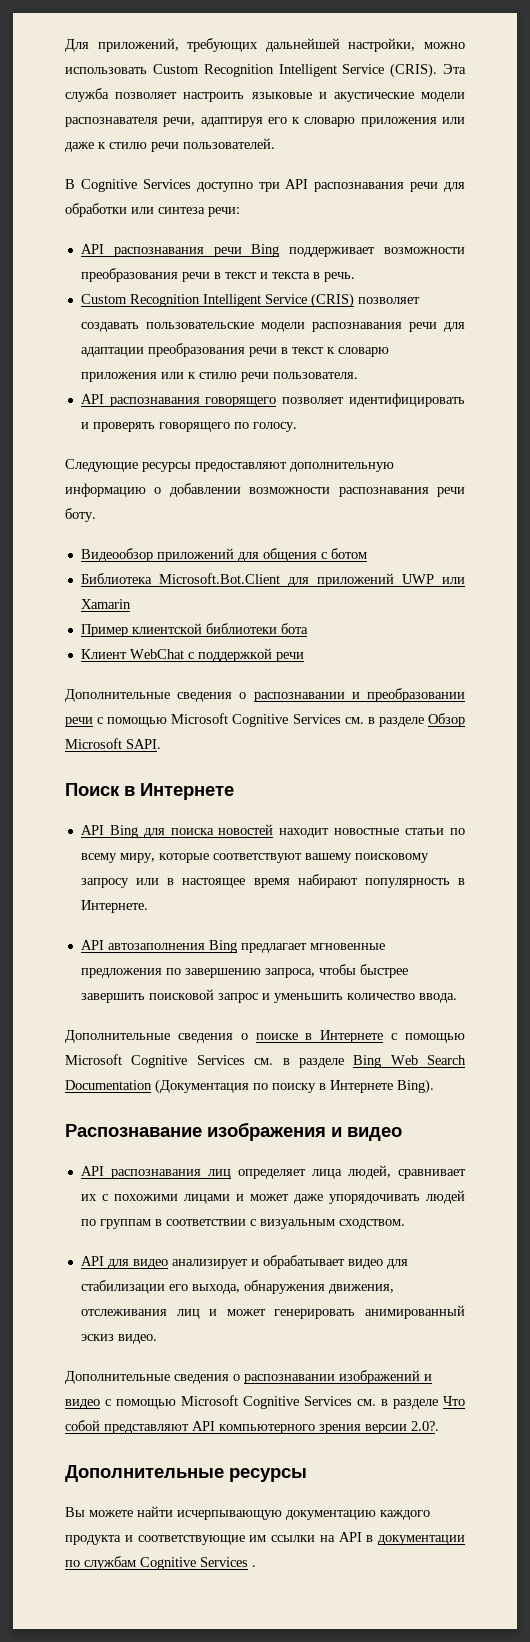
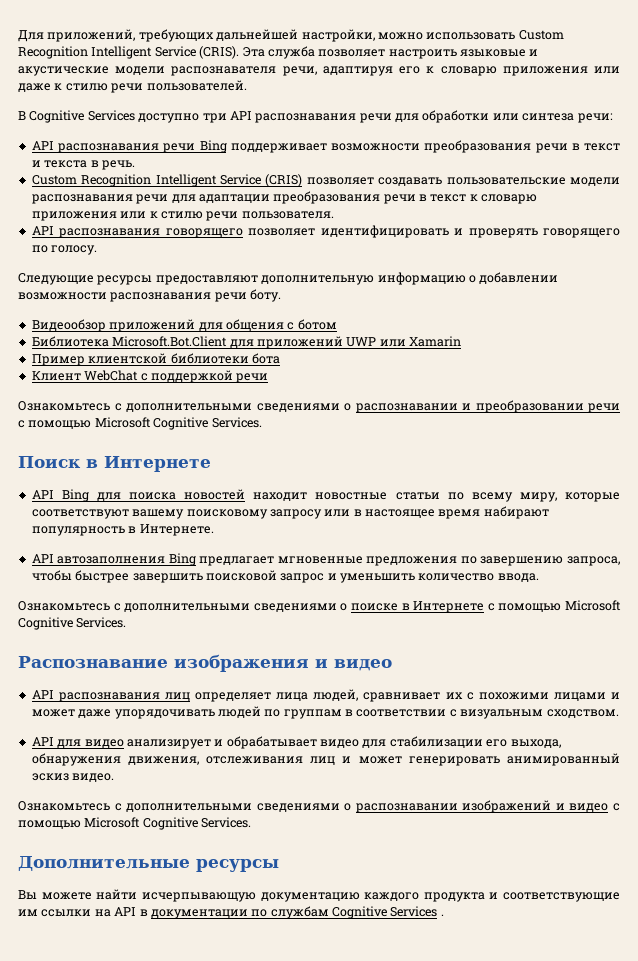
- Дополнительные сведения о распознавании и преобразовании речи с помощью Microsoft Cognitive Services см. в разделе Обзор Microsoft SAPI.
+ Ознакомьтесь с дополнительными сведениями о распознавании и преобразовании речи с помощью Microsoft Cognitive Services.
- Дополнительные сведения о поиске в Интернете с помощью Microsoft Cognitive Services см. в разделе Bing Web Search Documentation (Документация по поиску в Интернете Bing).
+ Ознакомьтесь с дополнительными сведениями о поиске в Интернете с помощью Microsoft Cognitive Services.
- Дополнительные сведения о распознавании изображений и видео с помощью Microsoft Cognitive Services см. в разделе Что собой представляют API компьютерного зрения версии 2.0?.
+ Ознакомьтесь с дополнительными сведениями о распознавании изображений и видео с помощью Microsoft Cognitive Services.

